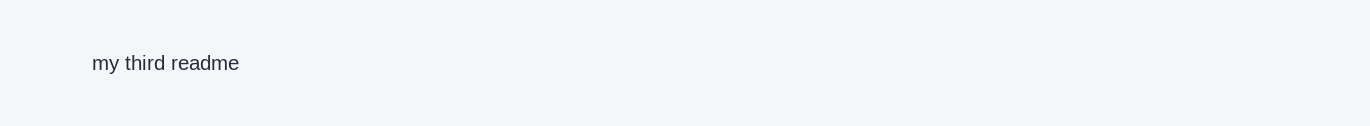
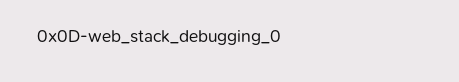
- my third readme
+ 0x0D-web_stack_debugging_0

